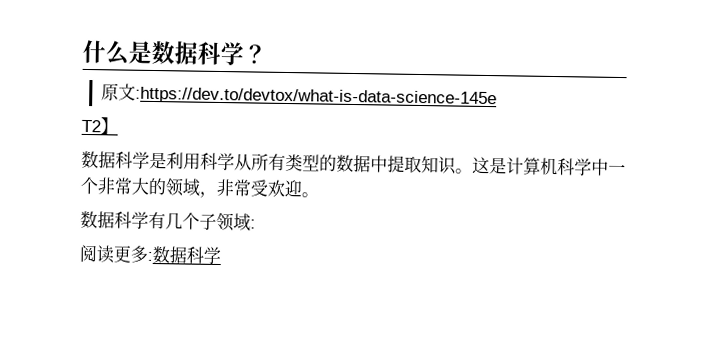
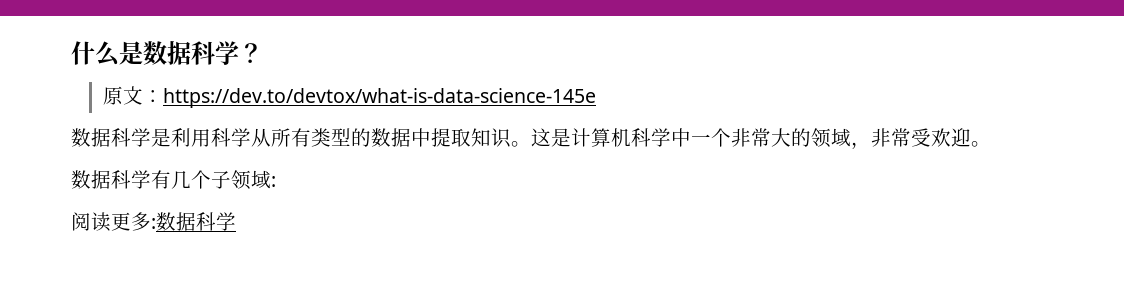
- 原文:https://dev.to/devtox/what-is-data-science-145e
- T2】
+ 原文：https://dev.to/devtox/what-is-data-science-145e

